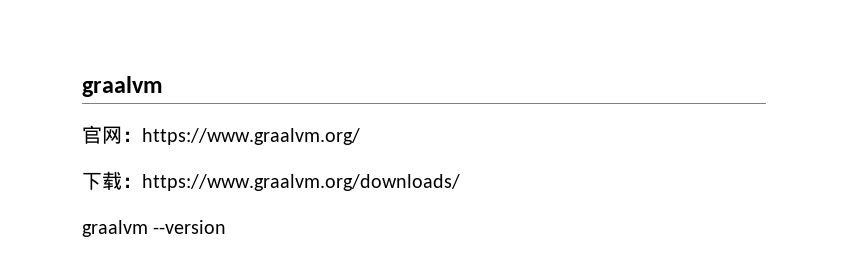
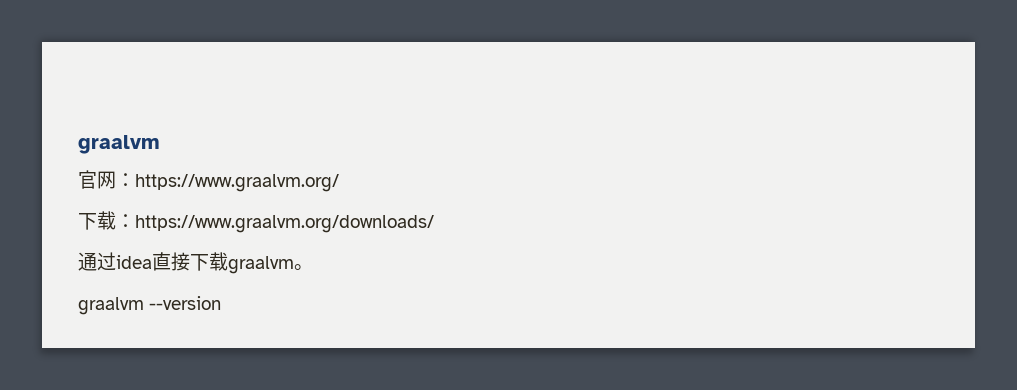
+ 通过idea直接下载graalvm。

